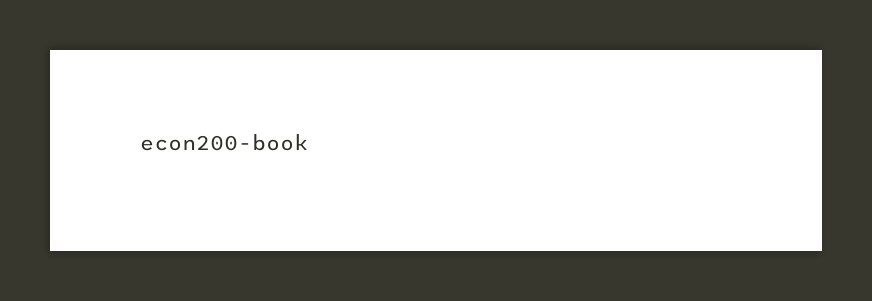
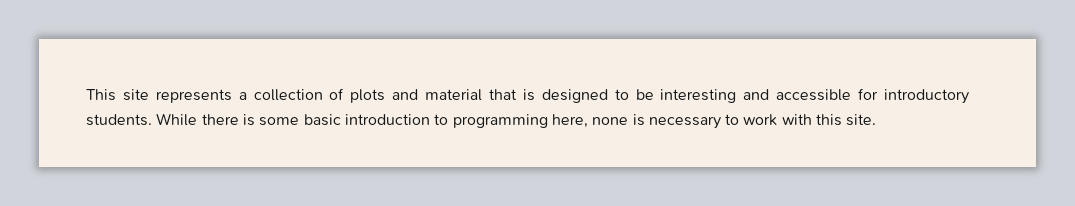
- econ200-book
+ This site represents a collection of plots and material that is designed to be interesting and accessible for introductory students. While there is some basic introduction to programming here, none is necessary to work with this site.

